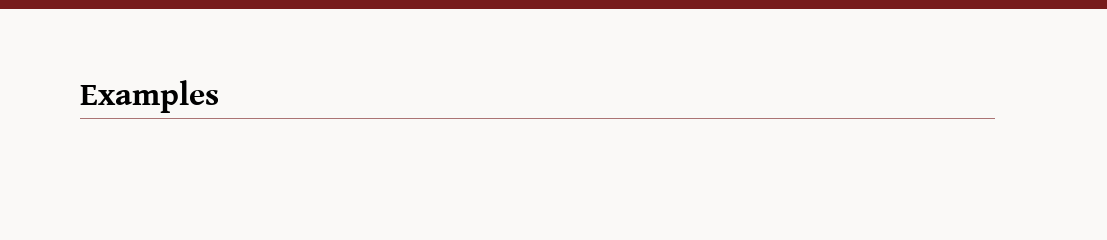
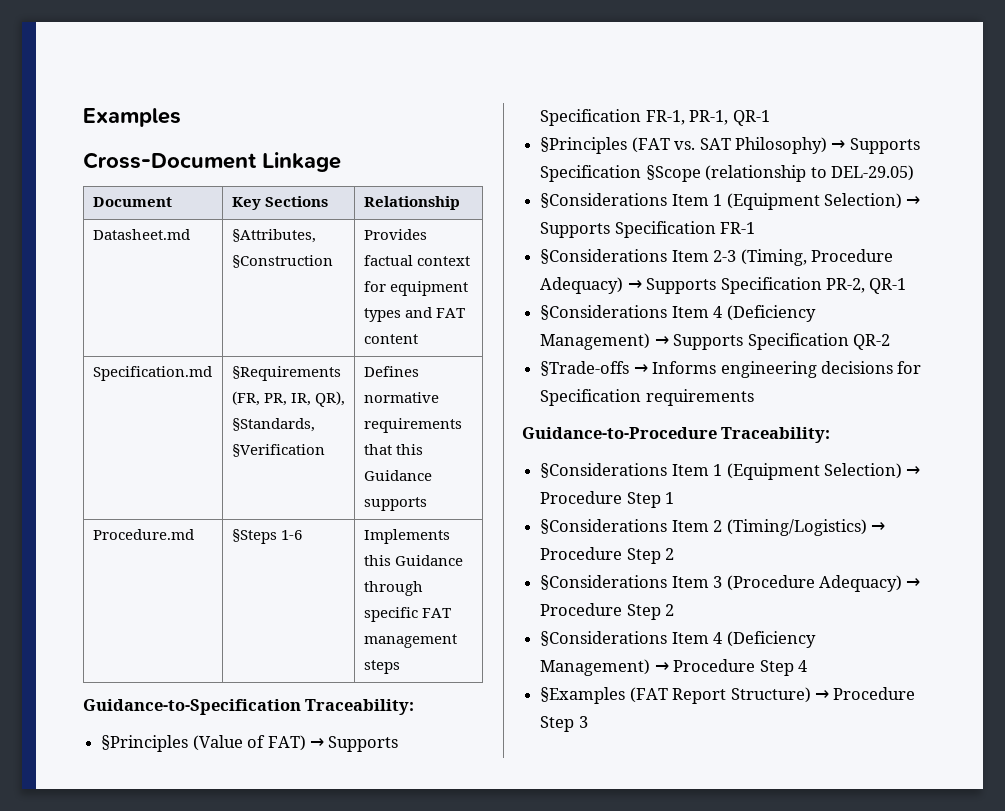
+ Cross-Document Linkage
+ Document | Key Sections | Relationship
+ Datasheet.md | §Attributes, §Construction | Provides factual context for equipment types and FAT content
+ Specification.md | §Requirements (FR, PR, IR, QR), §Standards, §Verification | Defines normative requirements that this Guidance supports
+ Procedure.md | §Steps 1-6 | Implements this Guidance through specific FAT management steps
+ Guidance-to-Specification Traceability:
+ §Principles (Value of FAT) → Supports Specification FR-1, PR-1, QR-1
+ §Principles (FAT vs. SAT Philosophy) → Supports Specification §Scope (relationship to DEL-29.05)
+ §Considerations Item 1 (Equipment Selection) → Supports Specification FR-1
+ §Considerations Item 2-3 (Timing, Procedure Adequacy) → Supports Specification PR-2, QR-1
+ §Considerations Item 4 (Deficiency Management) → Supports Specification QR-2
+ §Trade-offs → Informs engineering decisions for Specification requirements
+ Guidance-to-Procedure Traceability:
+ §Considerations Item 1 (Equipment Selection) → Procedure Step 1
+ §Considerations Item 2 (Timing/Logistics) → Procedure Step 2
+ §Considerations Item 3 (Procedure Adequacy) → Procedure Step 2
+ §Considerations Item 4 (Deficiency Management) → Procedure Step 4
+ §Examples (FAT Report Structure) → Procedure Step 3

